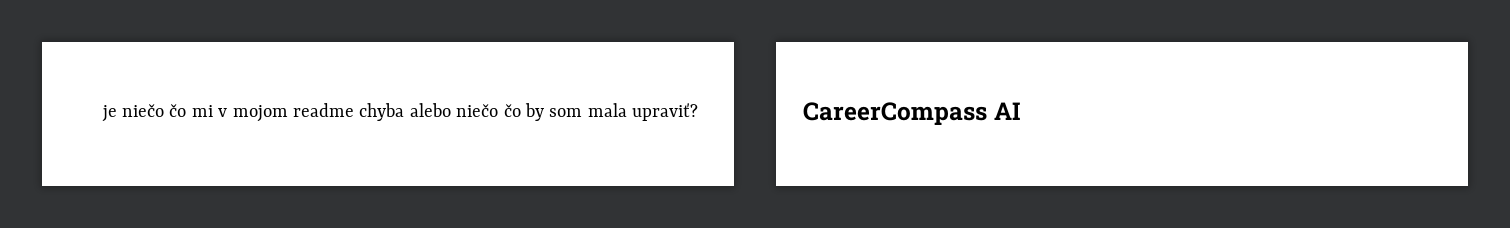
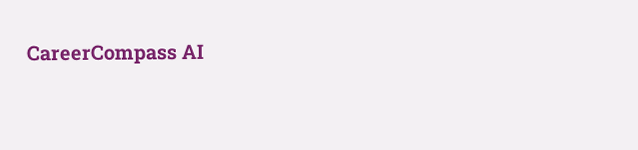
- je niečo čo mi v mojom readme chyba alebo niečo čo by som mala upraviť?

